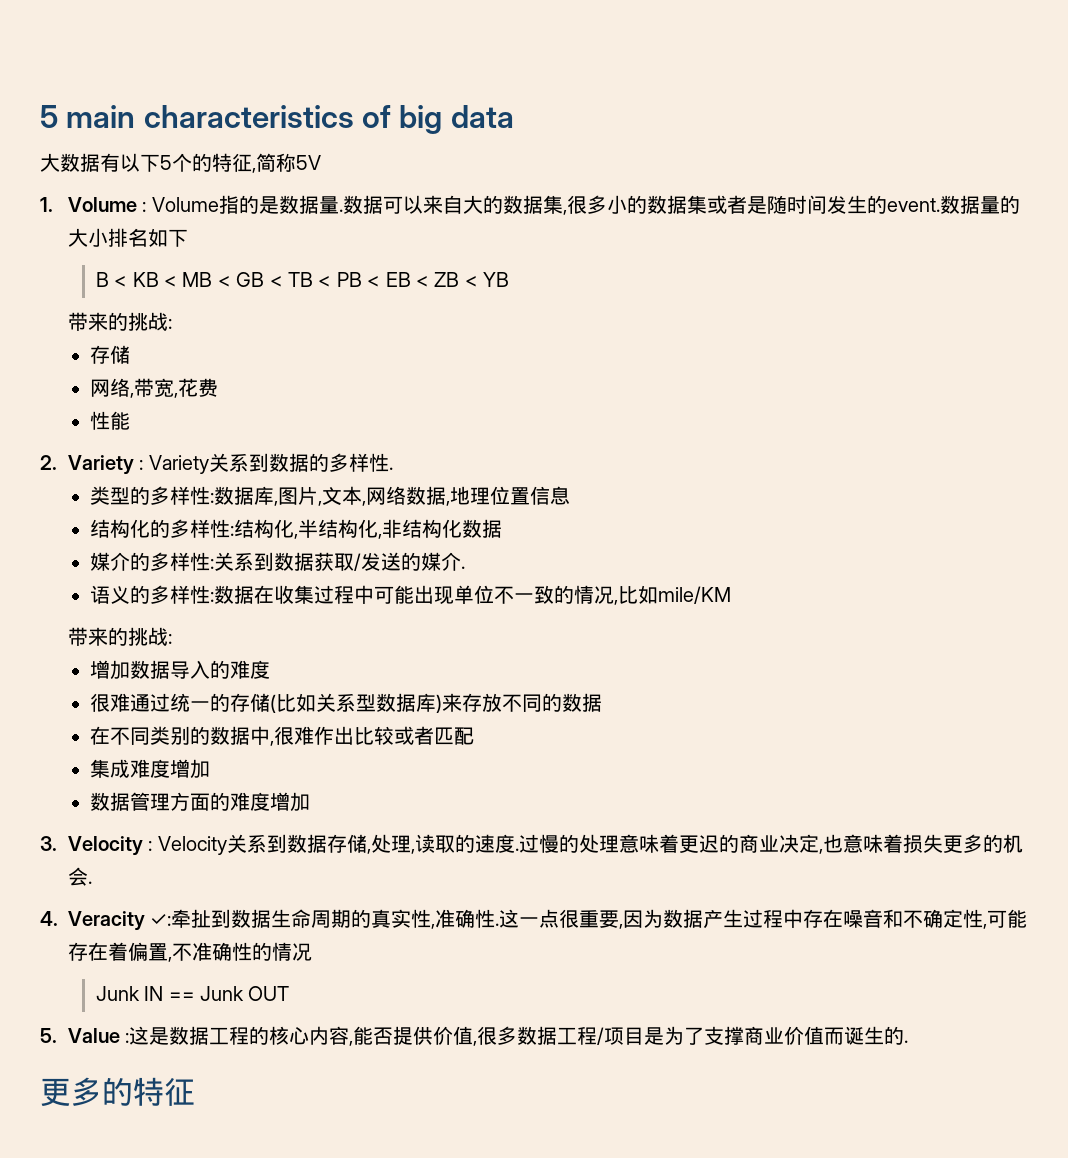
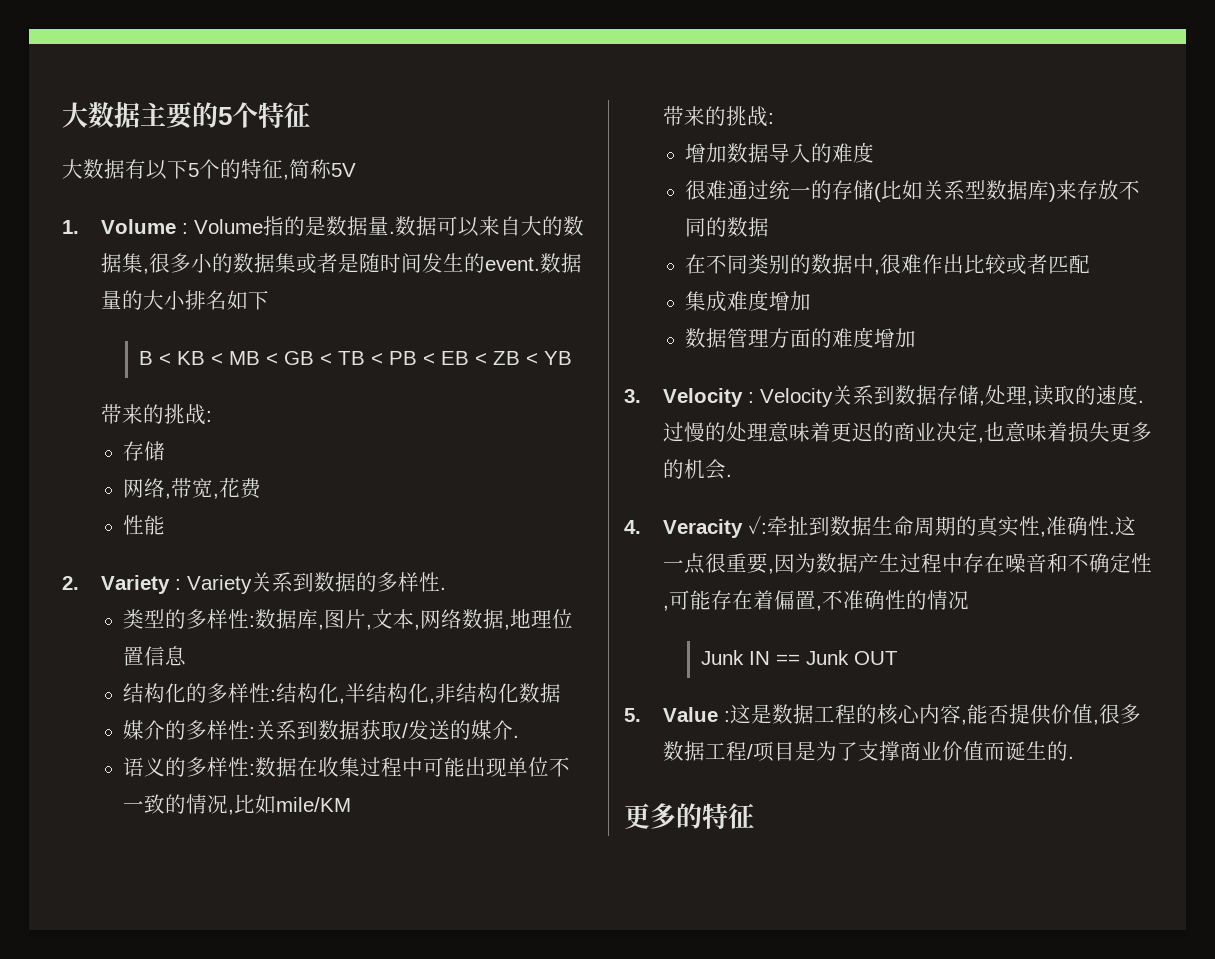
- 5 main characteristics of big data
+ 大数据主要的5个特征

